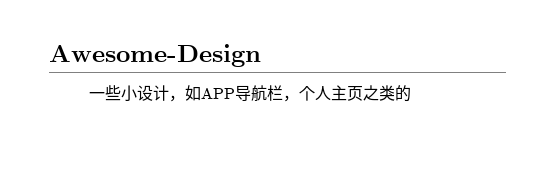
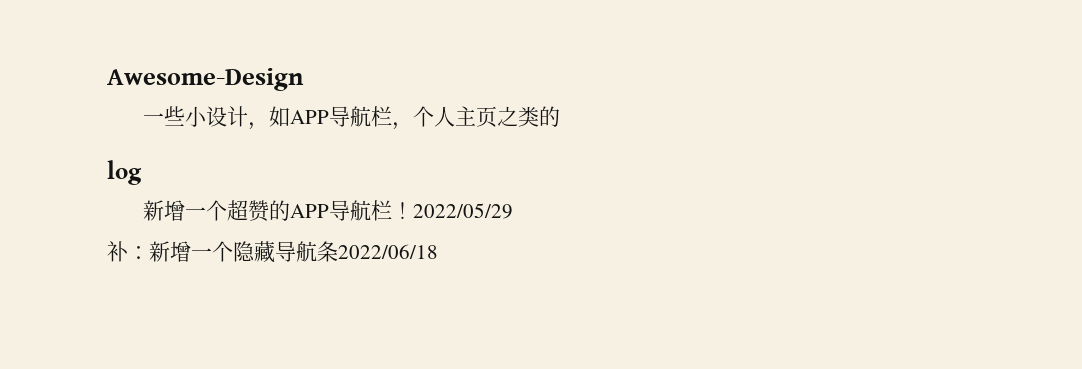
+ log
+ 新增一个超赞的APP导航栏！2022/05/29
+ 补：新增一个隐藏导航条2022/06/18

